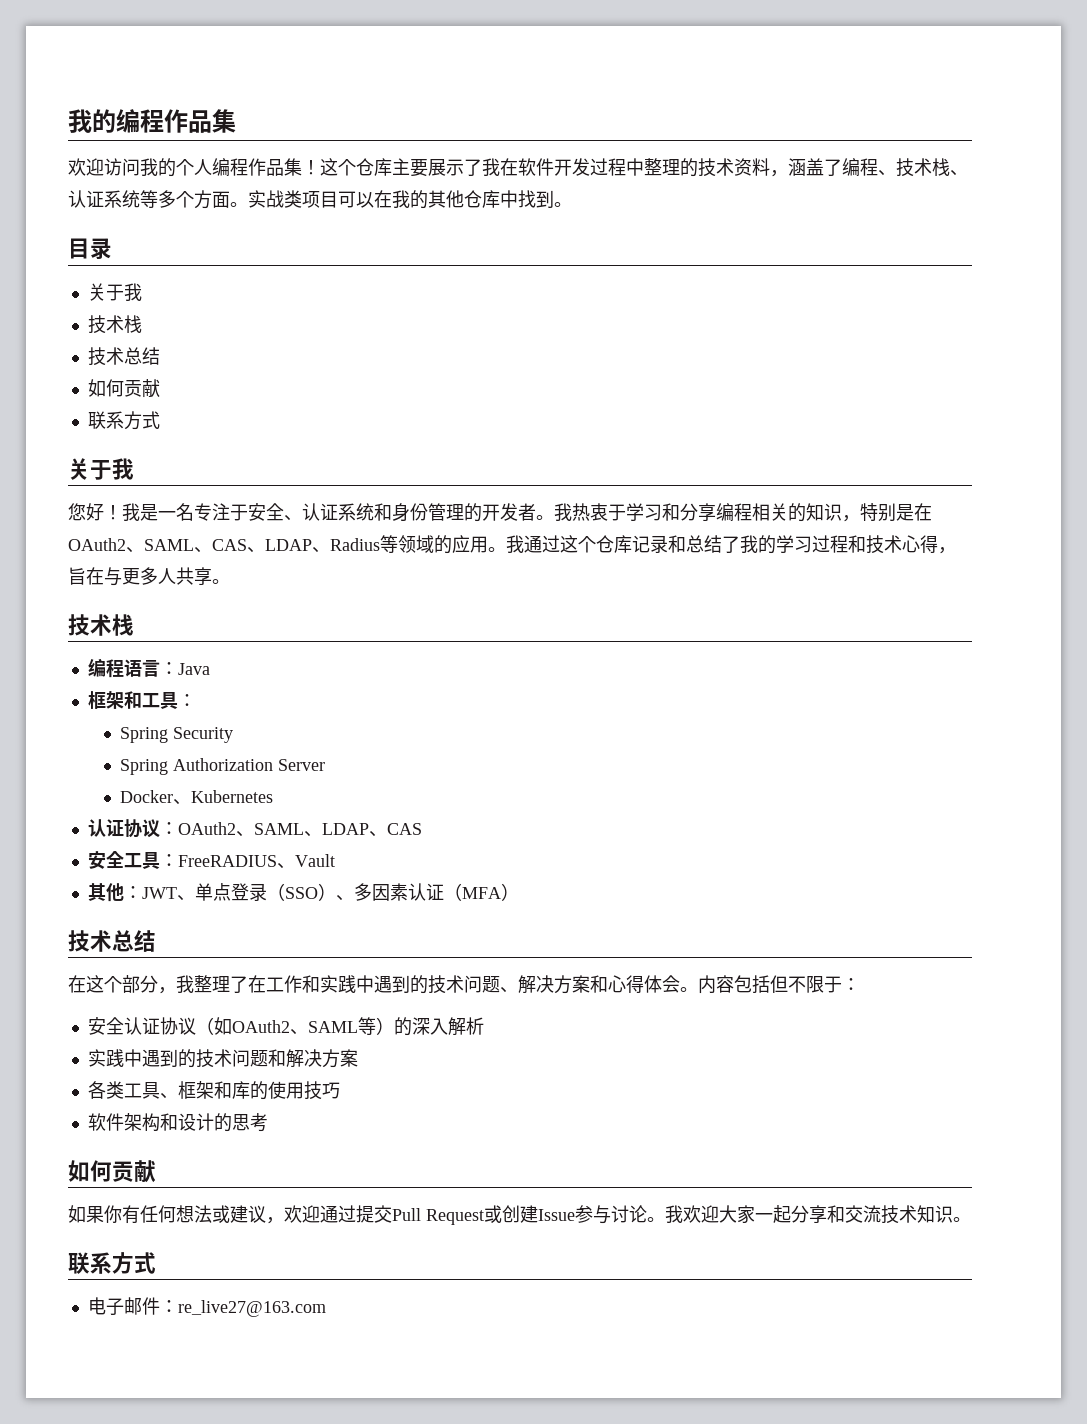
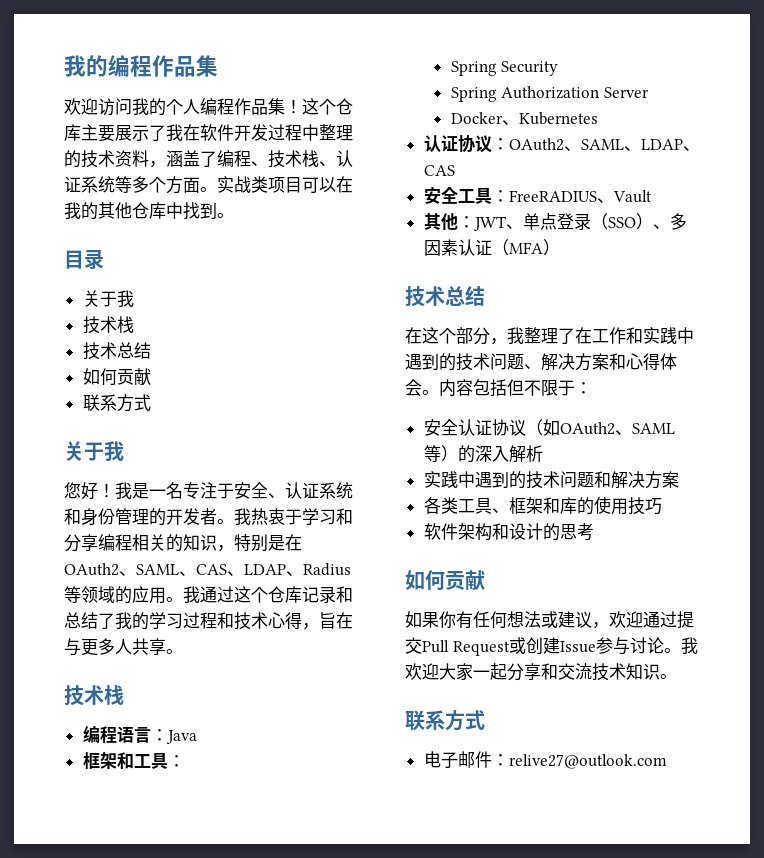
- 电子邮件：re_live27@163.com
+ 电子邮件：relive27@outlook.com

